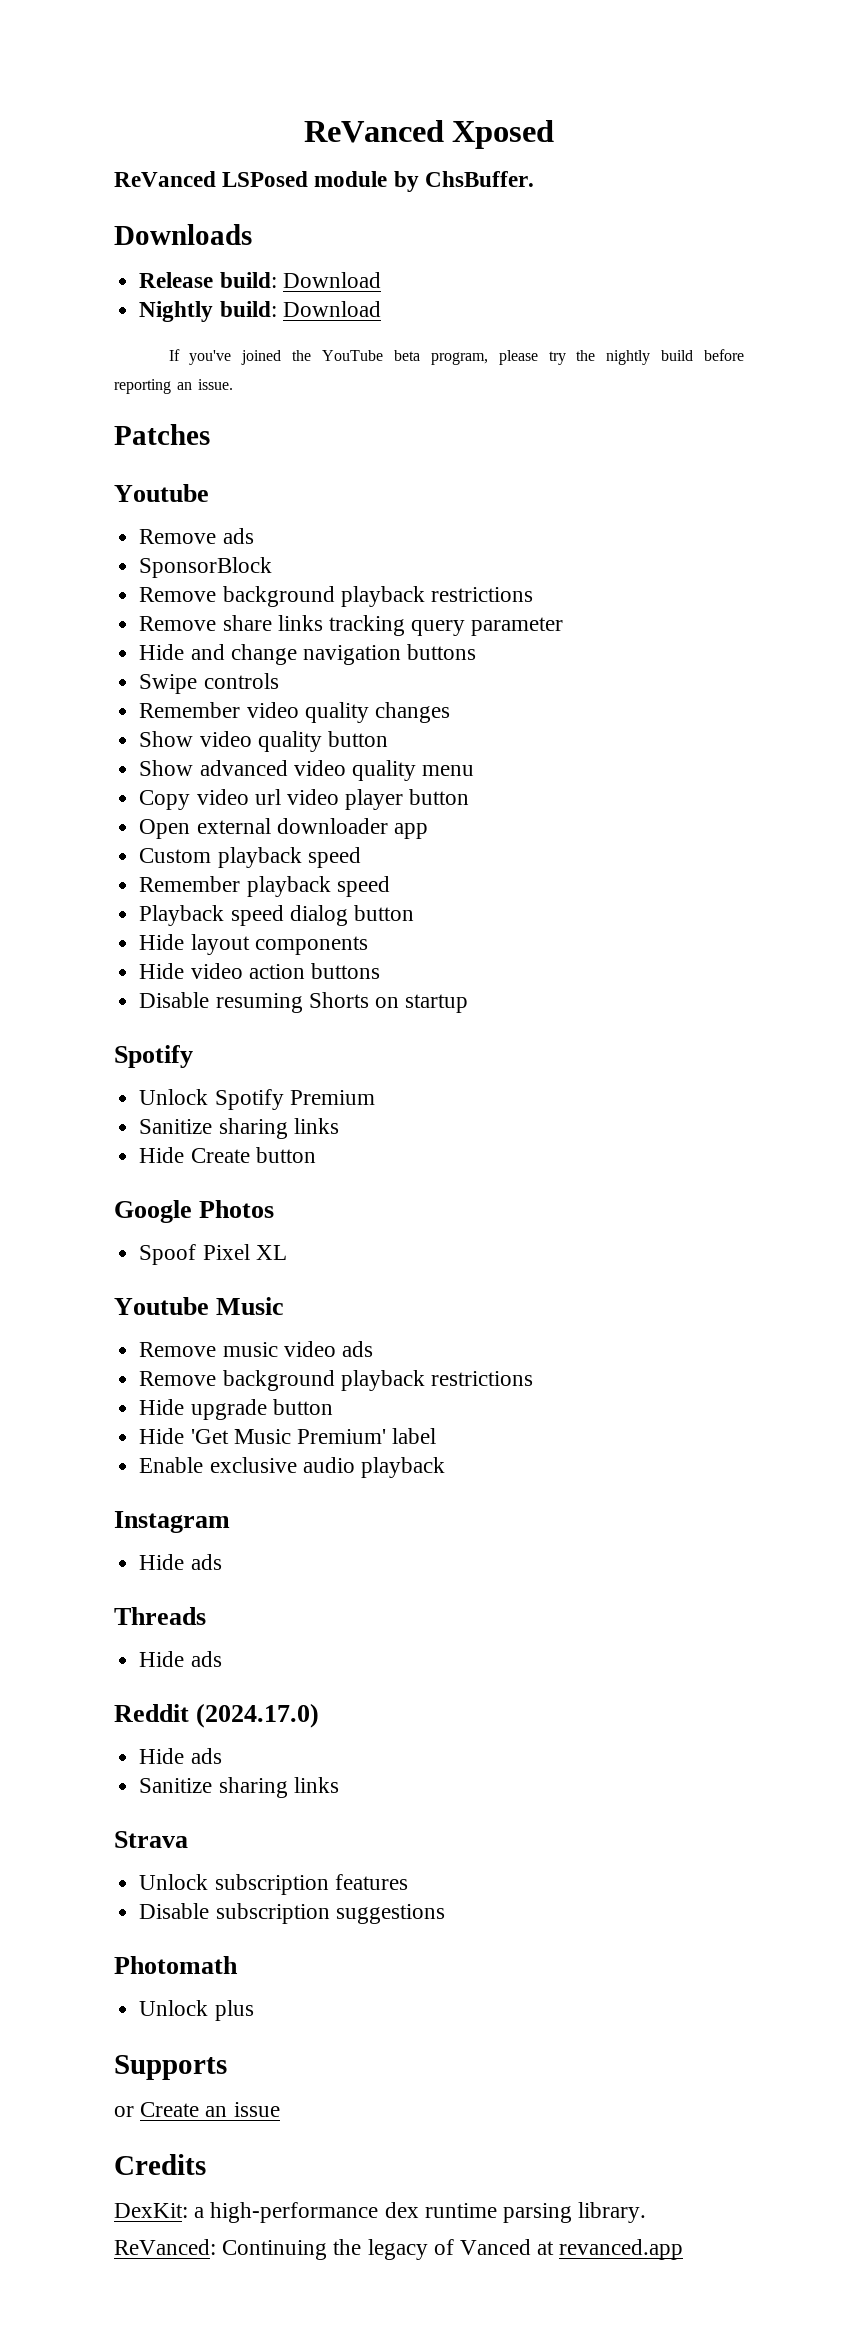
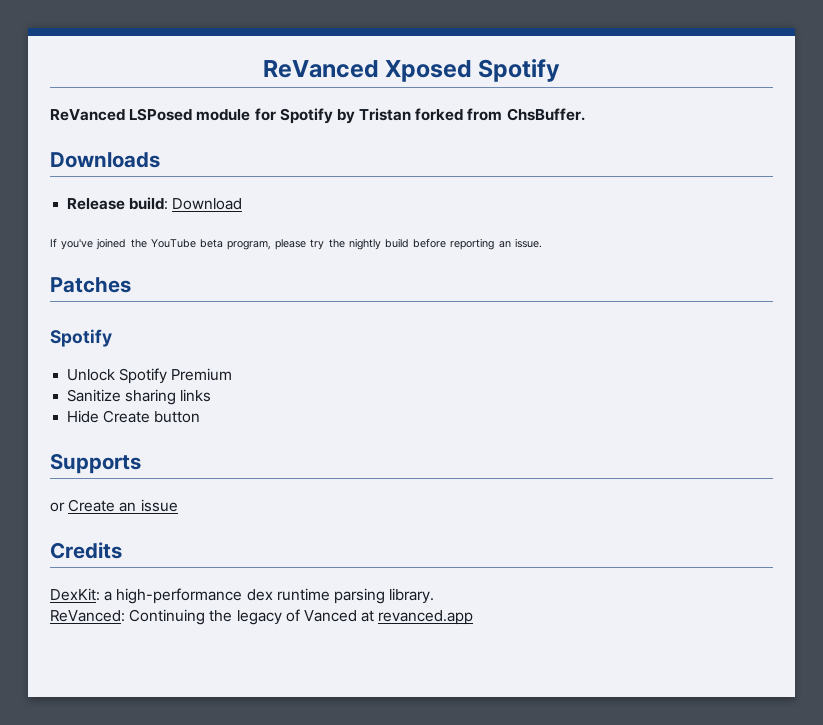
- ReVanced Xposed
+ ReVanced Xposed Spotify
- ReVanced LSPosed module by ChsBuffer.
+ ReVanced LSPosed module for Spotify by Tristan forked from ChsBuffer.
- Nightly build: Download
  Patches
- Youtube
- Remove ads
- SponsorBlock
- Remove background playback restrictions
- Remove share links tracking query parameter
- Hide and change navigation buttons
- Swipe controls
- Remember video quality changes
- Show video quality button
- Show advanced video quality menu
- Copy video url video player button
- Open external downloader app
- Custom playback speed
- Remember playback speed
- Playback speed dialog button
- Hide layout components
- Hide video action buttons
- Disable resuming Shorts on startup
- Google Photos
- Spoof Pixel XL
- Youtube Music
- Remove music video ads
- Remove background playback restrictions
- Hide upgrade button
- Hide 'Get Music Premium' label
- Enable exclusive audio playback
- Instagram
- Hide ads
- Threads
- Hide ads
- Reddit (2024.17.0)
- Hide ads
- Sanitize sharing links
- Strava
- Unlock subscription features
- Disable subscription suggestions
- Photomath
- Unlock plus

